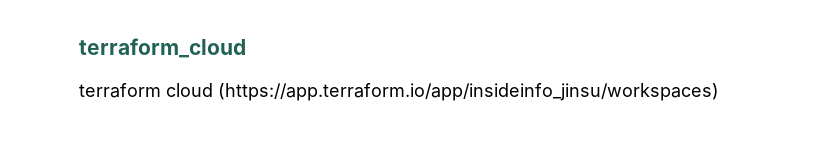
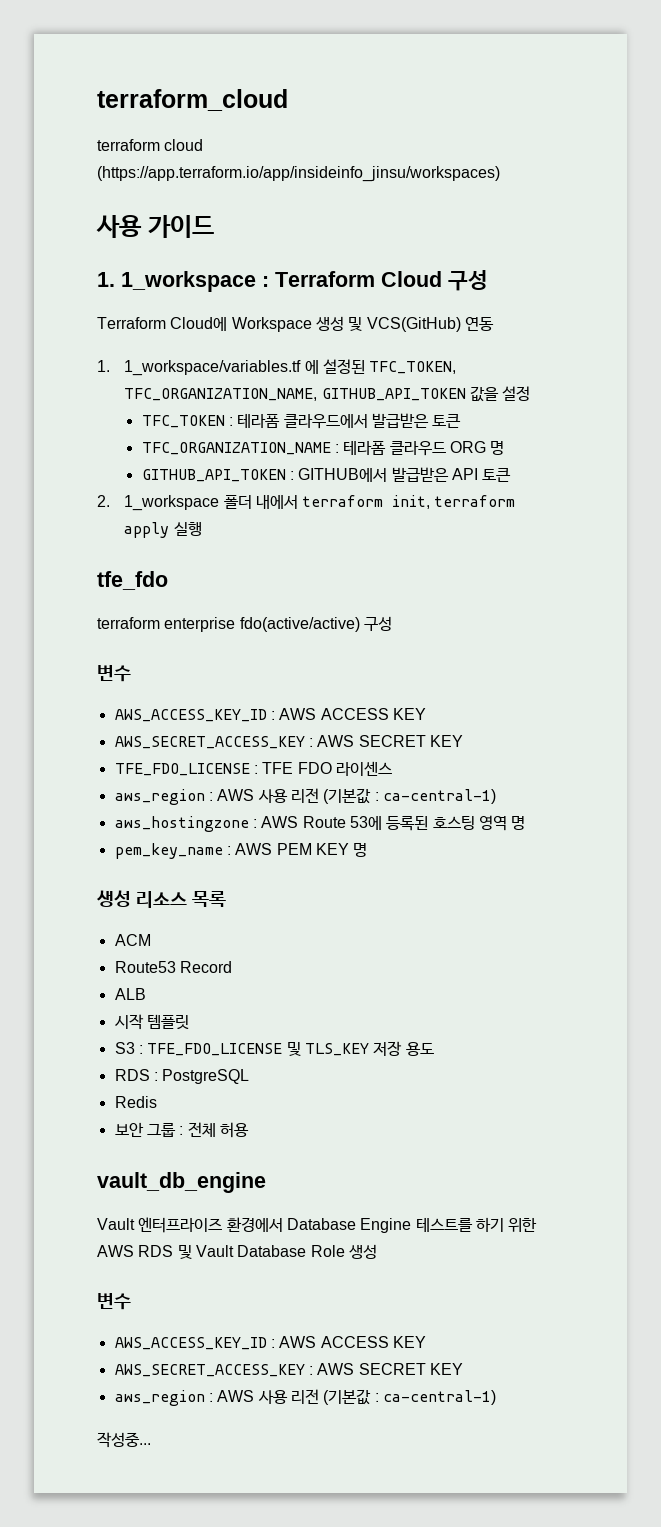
+ 사용 가이드
+ 1. 1_workspace : Terraform Cloud 구성
+ Terraform Cloud에 Workspace 생성 및 VCS(GitHub) 연동
+ 1. 1_workspace/variables.tf 에 설정된 TFC_TOKEN, TFC_ORGANIZATION_NAME, GITHUB_API_TOKEN 값을 설정
+ TFC_TOKEN : 테라폼 클라우드에서 발급받은 토큰
+ TFC_ORGANIZATION_NAME : 테라폼 클라우드 ORG 명
+ GITHUB_API_TOKEN : GITHUB에서 발급받은 API 토큰
+ 2. 1_workspace 폴더 내에서 terraform init, terraform apply 실행
+ tfe_fdo
+ terraform enterprise fdo(active/active) 구성
+ 변수
+ AWS_ACCESS_KEY_ID : AWS ACCESS KEY
+ AWS_SECRET_ACCESS_KEY : AWS SECRET KEY
+ TFE_FDO_LICENSE : TFE FDO 라이센스
+ aws_region : AWS 사용 리전 (기본값 : ca-central-1)
+ aws_hostingzone : AWS Route 53에 등록된 호스팅 영역 명
+ pem_key_name : AWS PEM KEY 명
+ 생성 리소스 목록
+ ACM
+ Route53 Record
+ ALB
+ 시작 템플릿
+ S3 : TFE_FDO_LICENSE 및 TLS_KEY 저장 용도
+ RDS : PostgreSQL
+ Redis
+ 보안 그룹 : 전체 허용
+ vault_db_engine
+ Vault 엔터프라이즈 환경에서 Database Engine 테스트를 하기 위한 AWS RDS 및 Vault Database Role 생성
+ 변수
+ AWS_ACCESS_KEY_ID : AWS ACCESS KEY
+ AWS_SECRET_ACCESS_KEY : AWS SECRET KEY
+ aws_region : AWS 사용 리전 (기본값 : ca-central-1)
+ 작성중...

